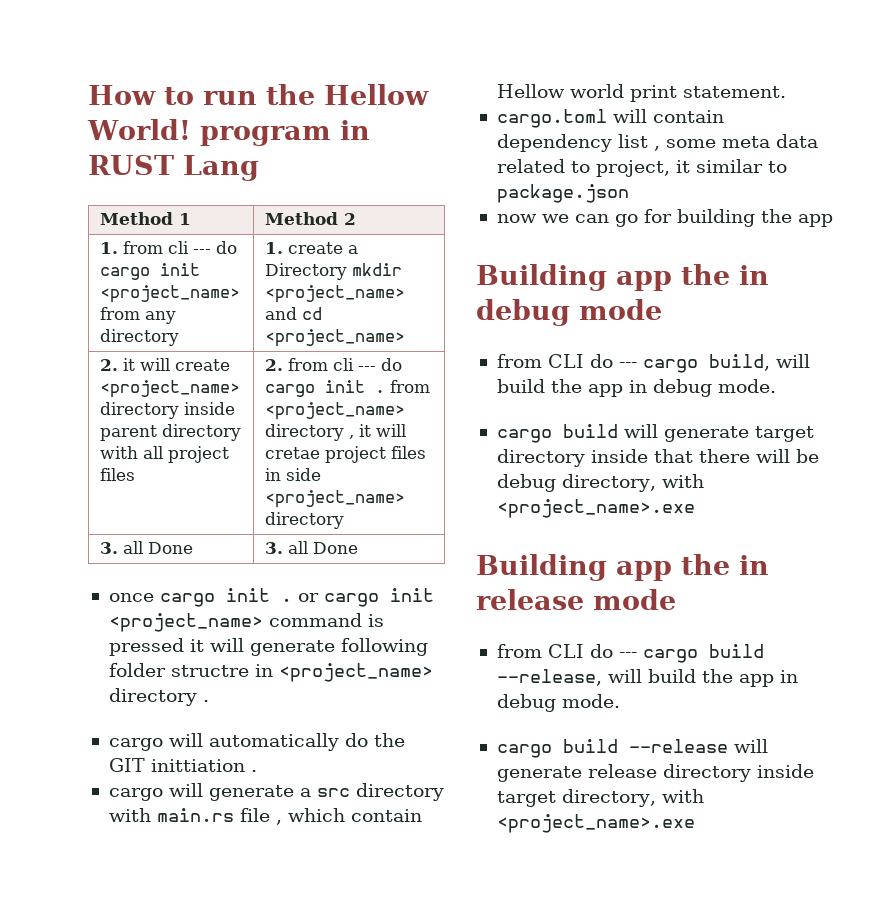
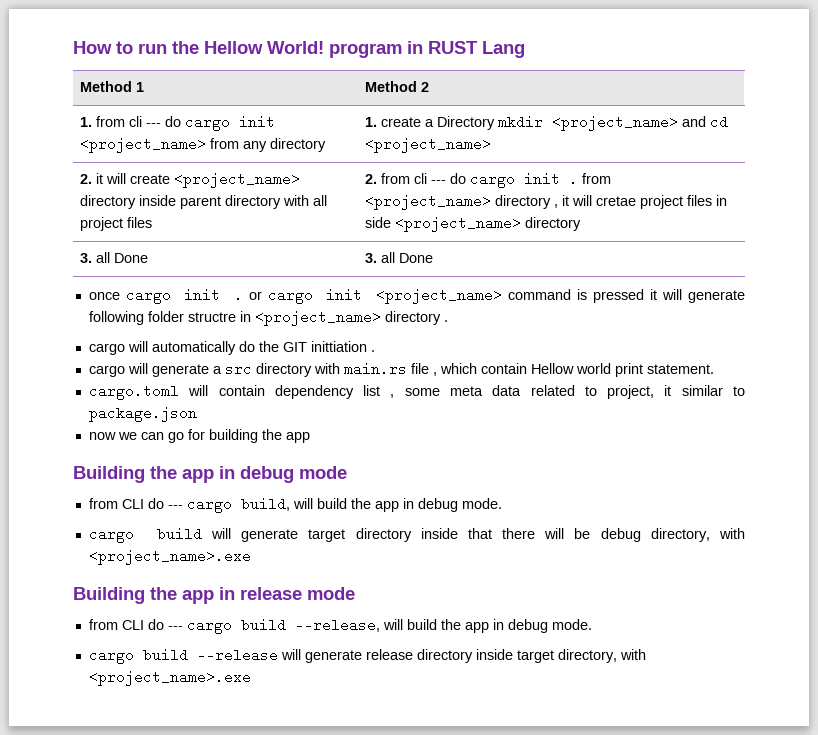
- Building app the in debug mode
+ Building the app in debug mode
- Building app the in release mode
+ Building the app in release mode

